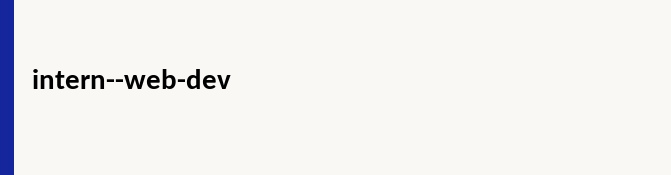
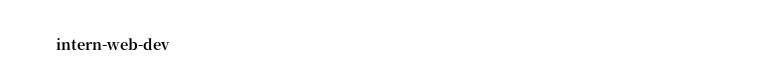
- intern--web-dev
+ intern-web-dev

